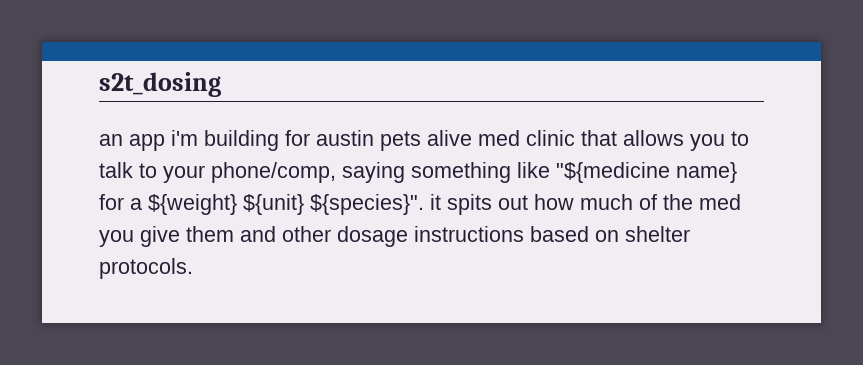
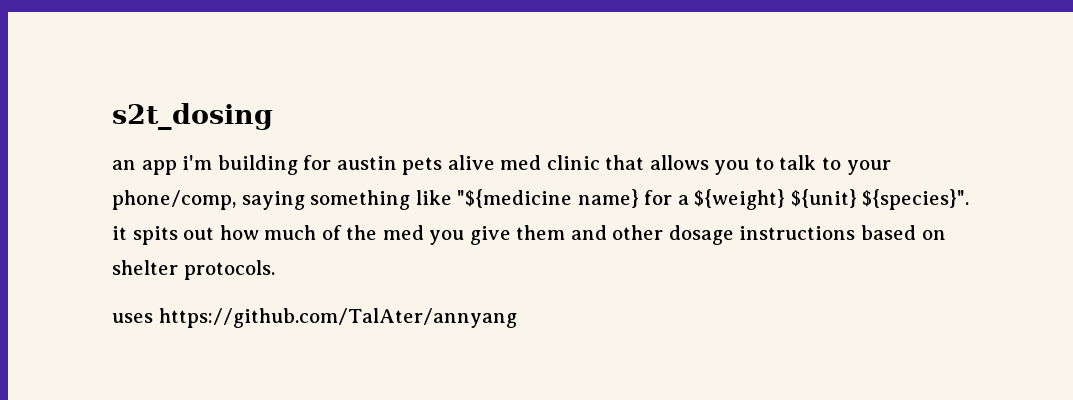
+ uses https://github.com/TalAter/annyang

